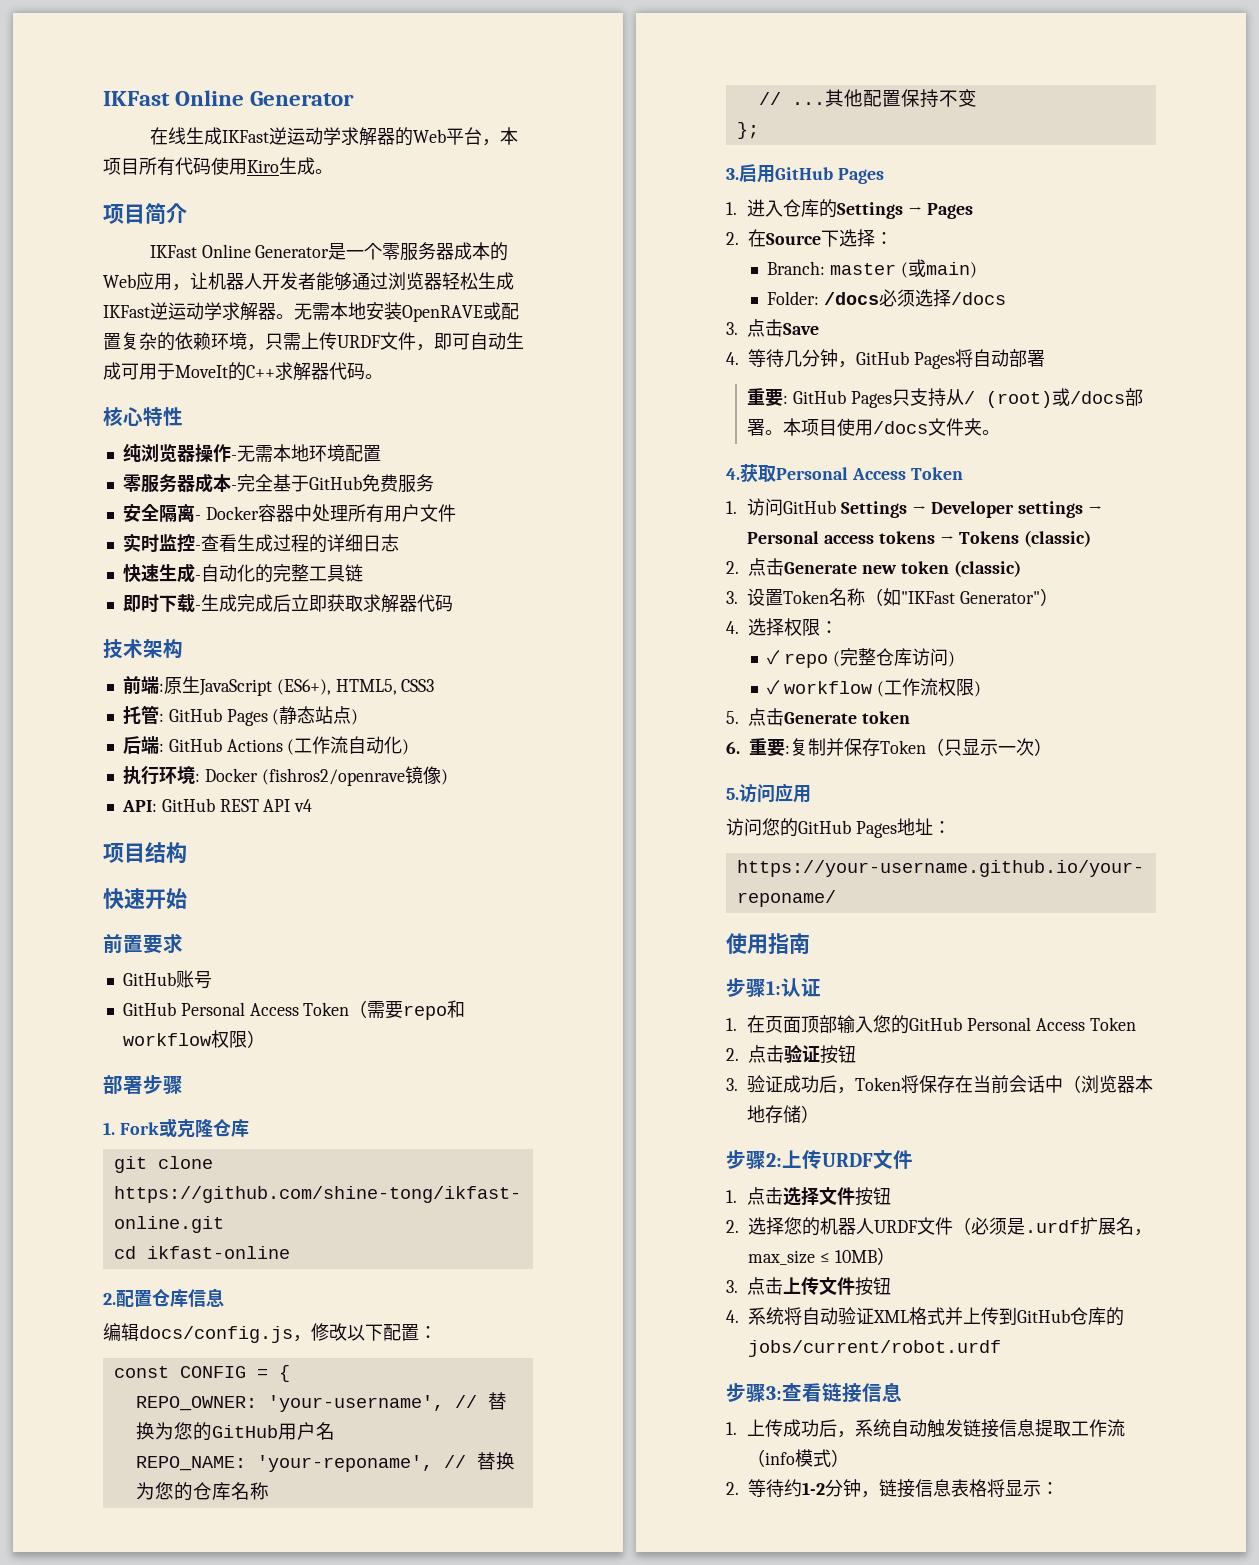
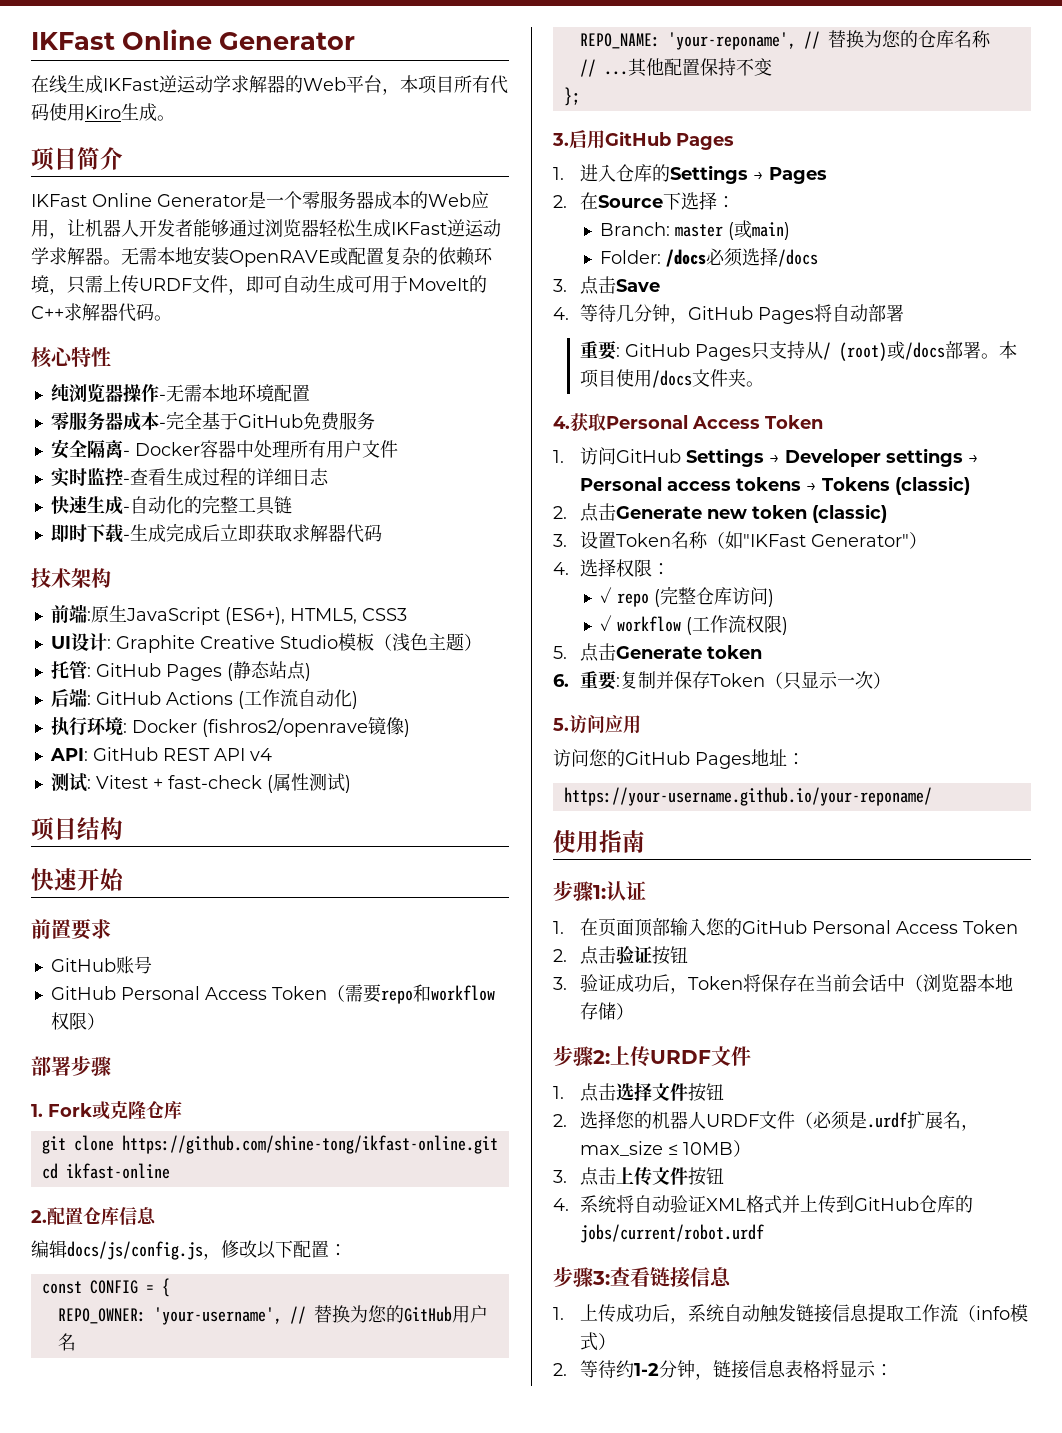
+ UI设计: Graphite Creative Studio模板（浅色主题）
+ 测试: Vitest + fast-check (属性测试)
- 编辑docs/config.js，修改以下配置：
+ 编辑docs/js/config.js，修改以下配置：

